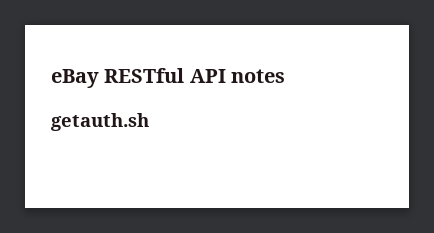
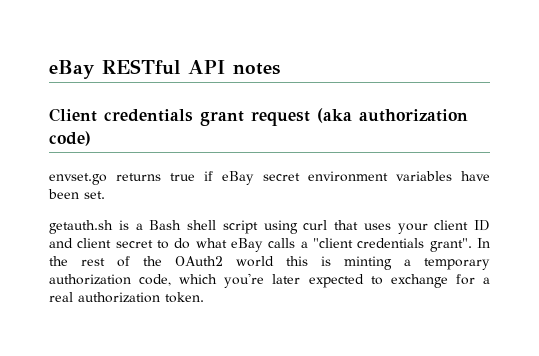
- getauth.sh
+ Client credentials grant request (aka authorization code)
+ envset.go returns true if eBay secret environment variables have been set.
+ getauth.sh is a Bash shell script using curl that uses your client ID and client secret to do what eBay calls a "client credentials grant". In the rest of the OAuth2 world this is minting a temporary authorization code, which you're later expected to exchange for a real authorization token.

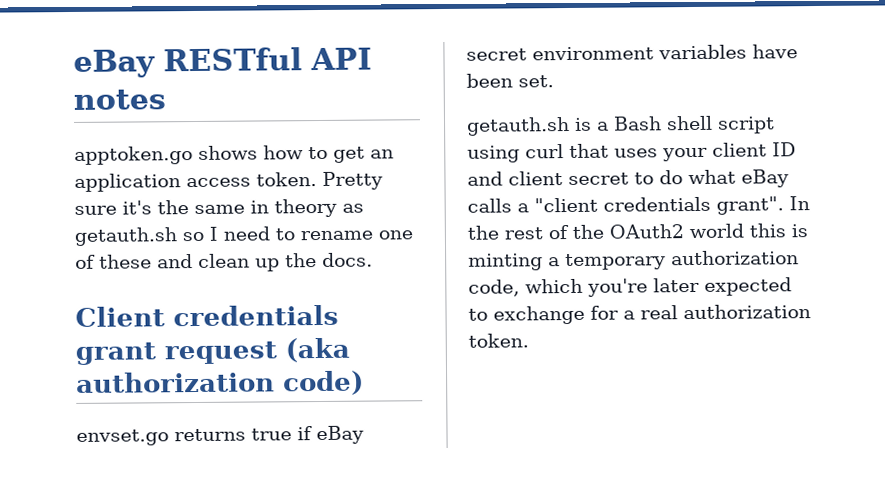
+ apptoken.go shows how to get an application access token. Pretty sure it's the same in theory as getauth.sh so I need to rename one of these and clean up the docs.

